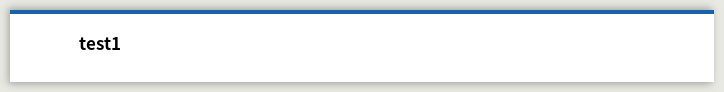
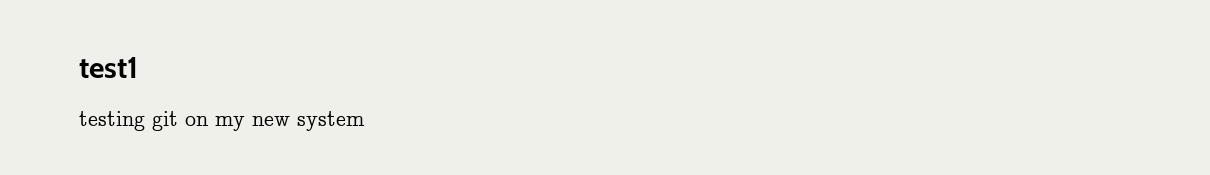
+ testing git on my new system

